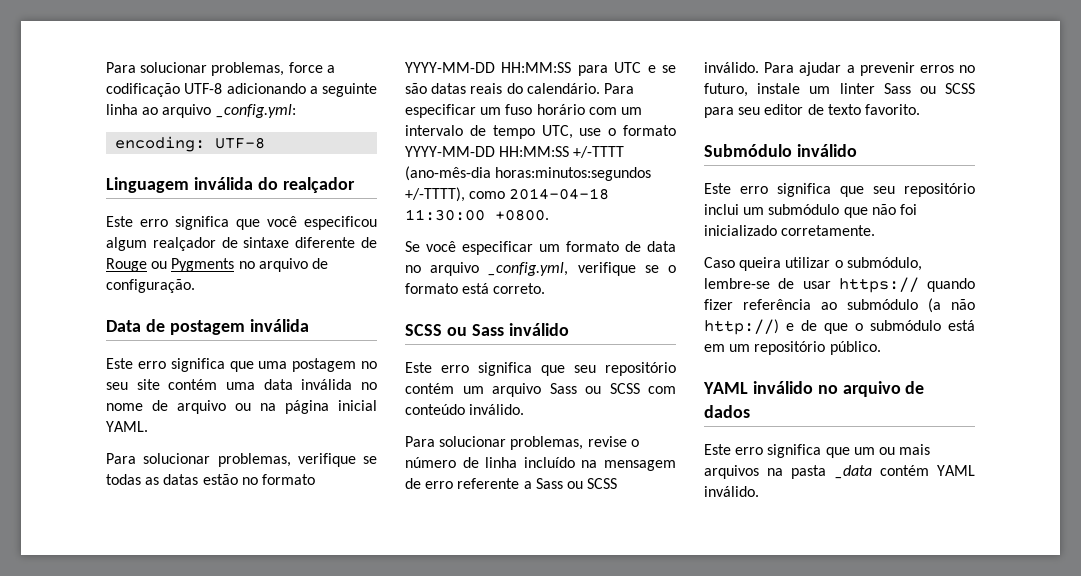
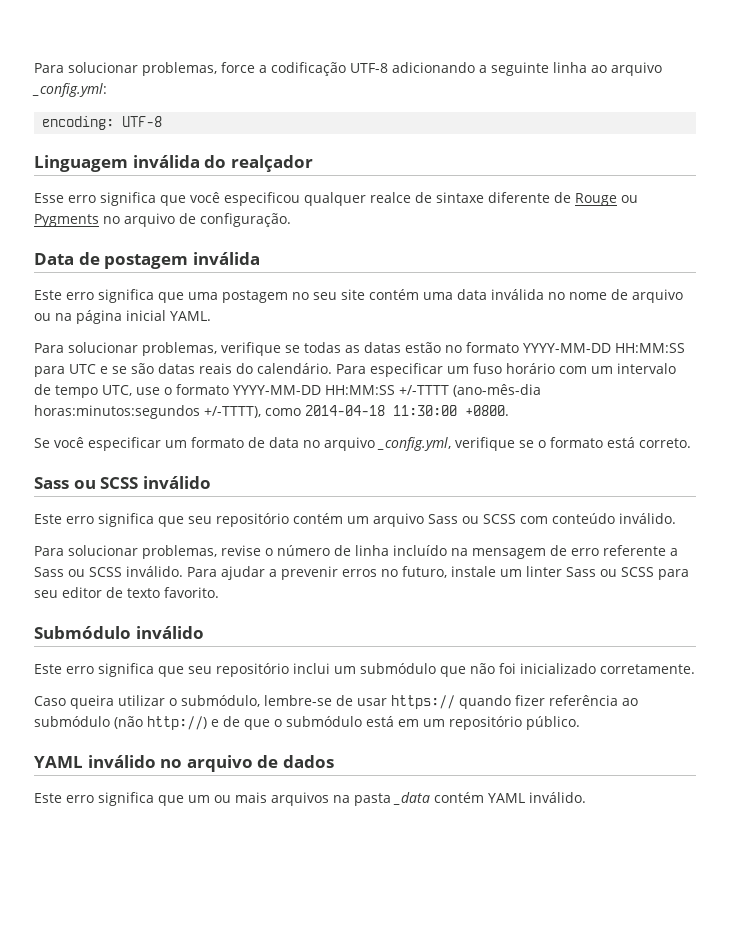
- Este erro significa que você especificou algum realçador de sintaxe diferente de Rouge ou Pygments no arquivo de configuração.
+ Esse erro significa que você especificou qualquer realce de sintaxe diferente de Rouge ou Pygments no arquivo de configuração.
- SCSS ou Sass inválido
+ Sass ou SCSS inválido
- Caso queira utilizar o submódulo, lembre-se de usar https:// quando fizer referência ao submódulo (a não http://) e de que o submódulo está em um repositório público.
+ Caso queira utilizar o submódulo, lembre-se de usar https:// quando fizer referência ao submódulo (não http://) e de que o submódulo está em um repositório público.

